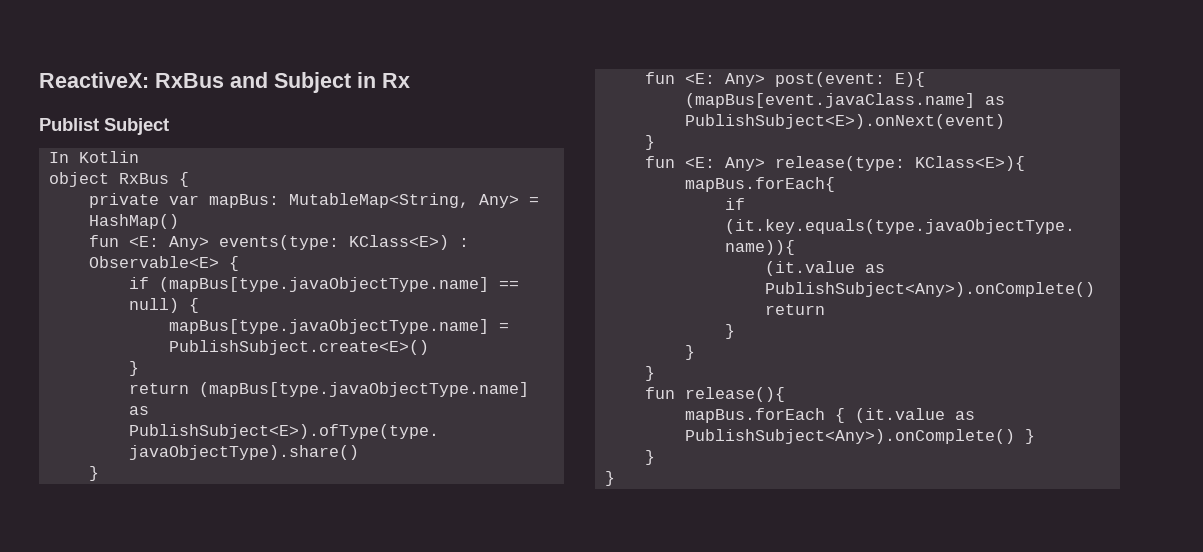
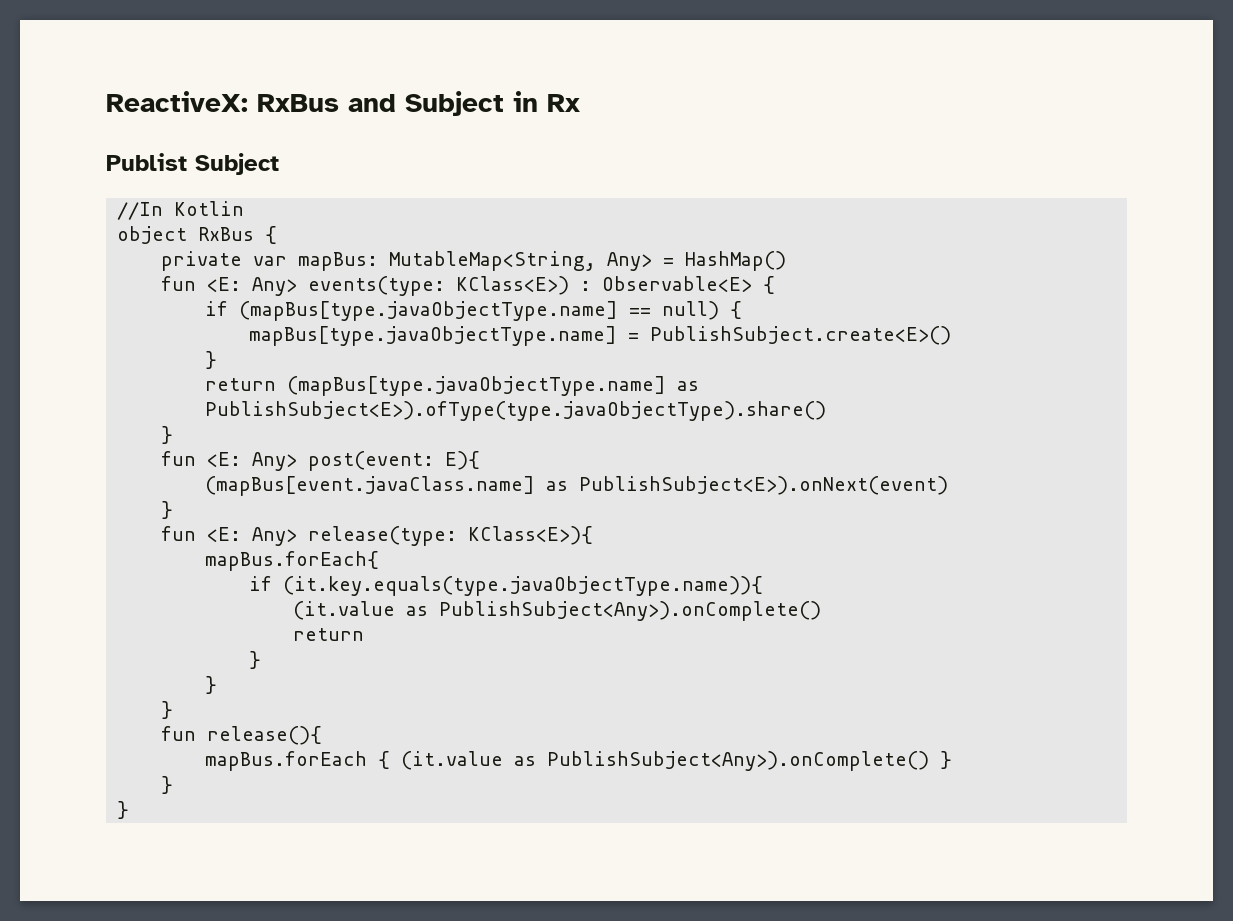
- In Kotlin
+ //In Kotlin

